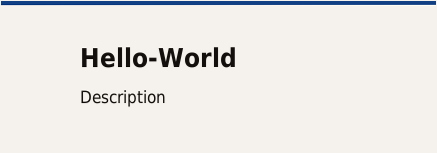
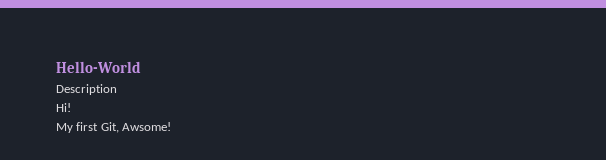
+ Hi!
+ My first Git, Awsome!

